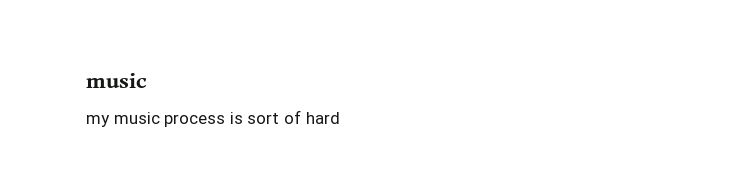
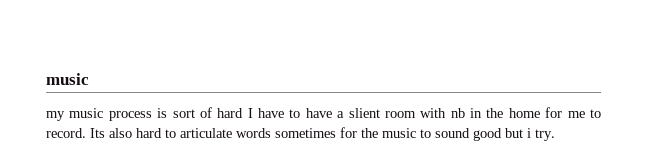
- my music process is sort of hard
+ my music process is sort of hard I have to have a slient room with nb in the home for me to record. Its also hard to articulate words sometimes for the music to sound good but i try.

